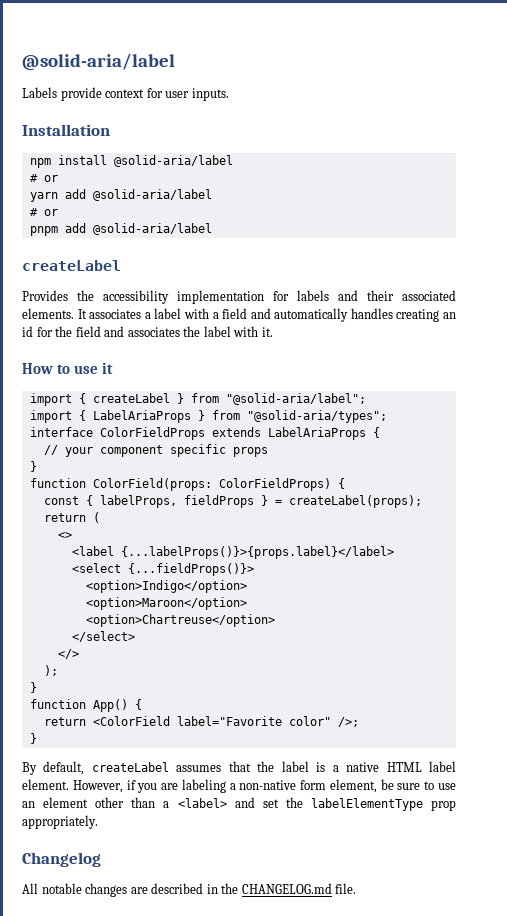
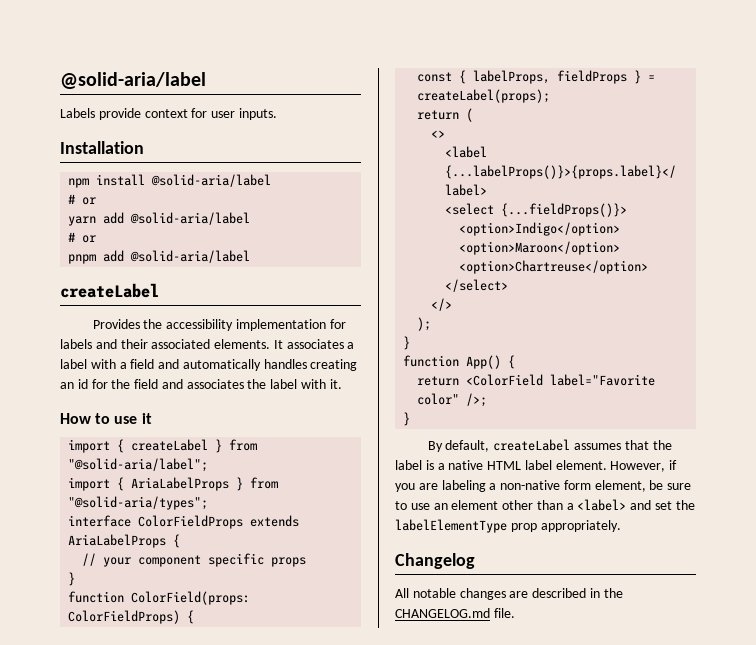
- import { LabelAriaProps } from "@solid-aria/types";
+ import { AriaLabelProps } from "@solid-aria/types";
- interface ColorFieldProps extends LabelAriaProps {
+ interface ColorFieldProps extends AriaLabelProps {

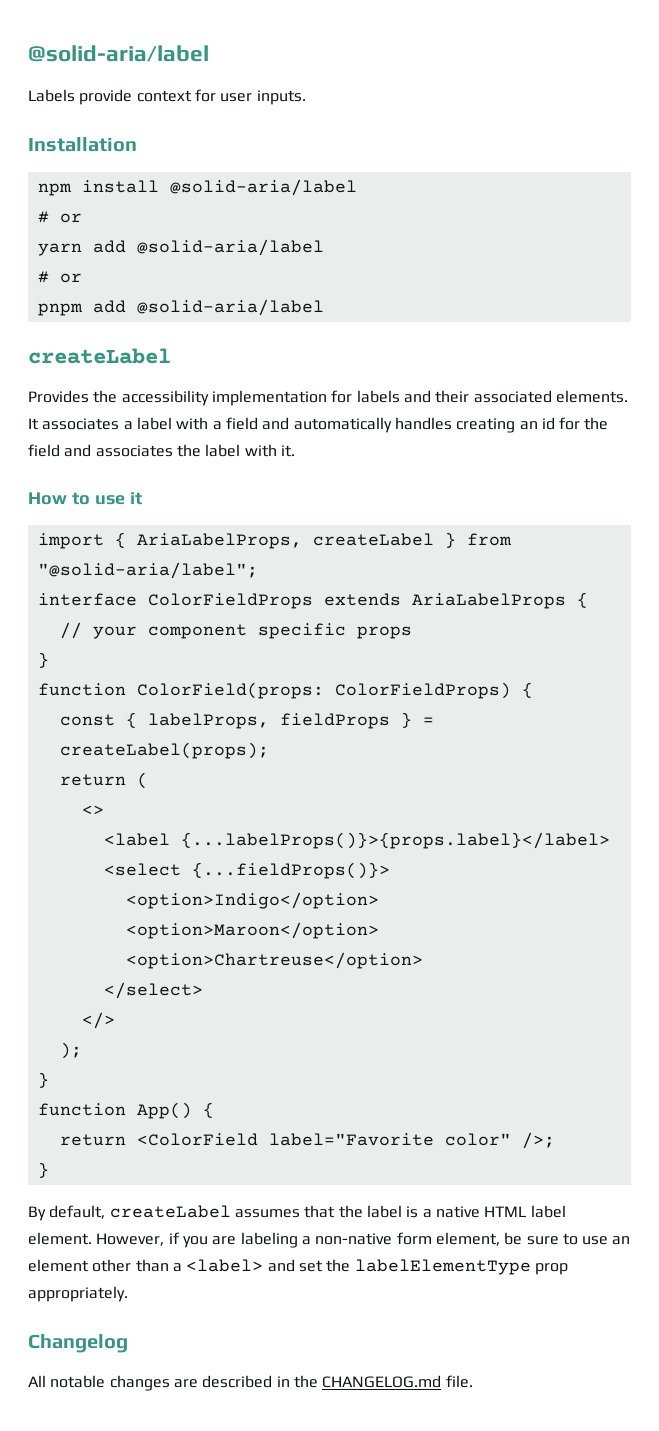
- import { createLabel } from "@solid-aria/label";
+ import { AriaLabelProps, createLabel } from "@solid-aria/label";
- import { AriaLabelProps } from "@solid-aria/types";

